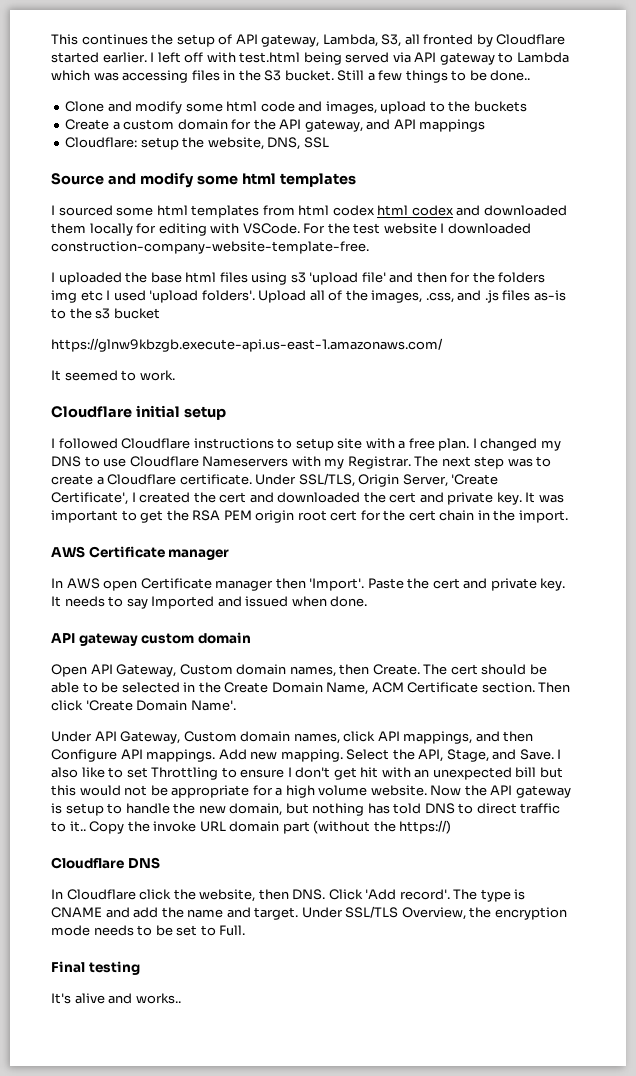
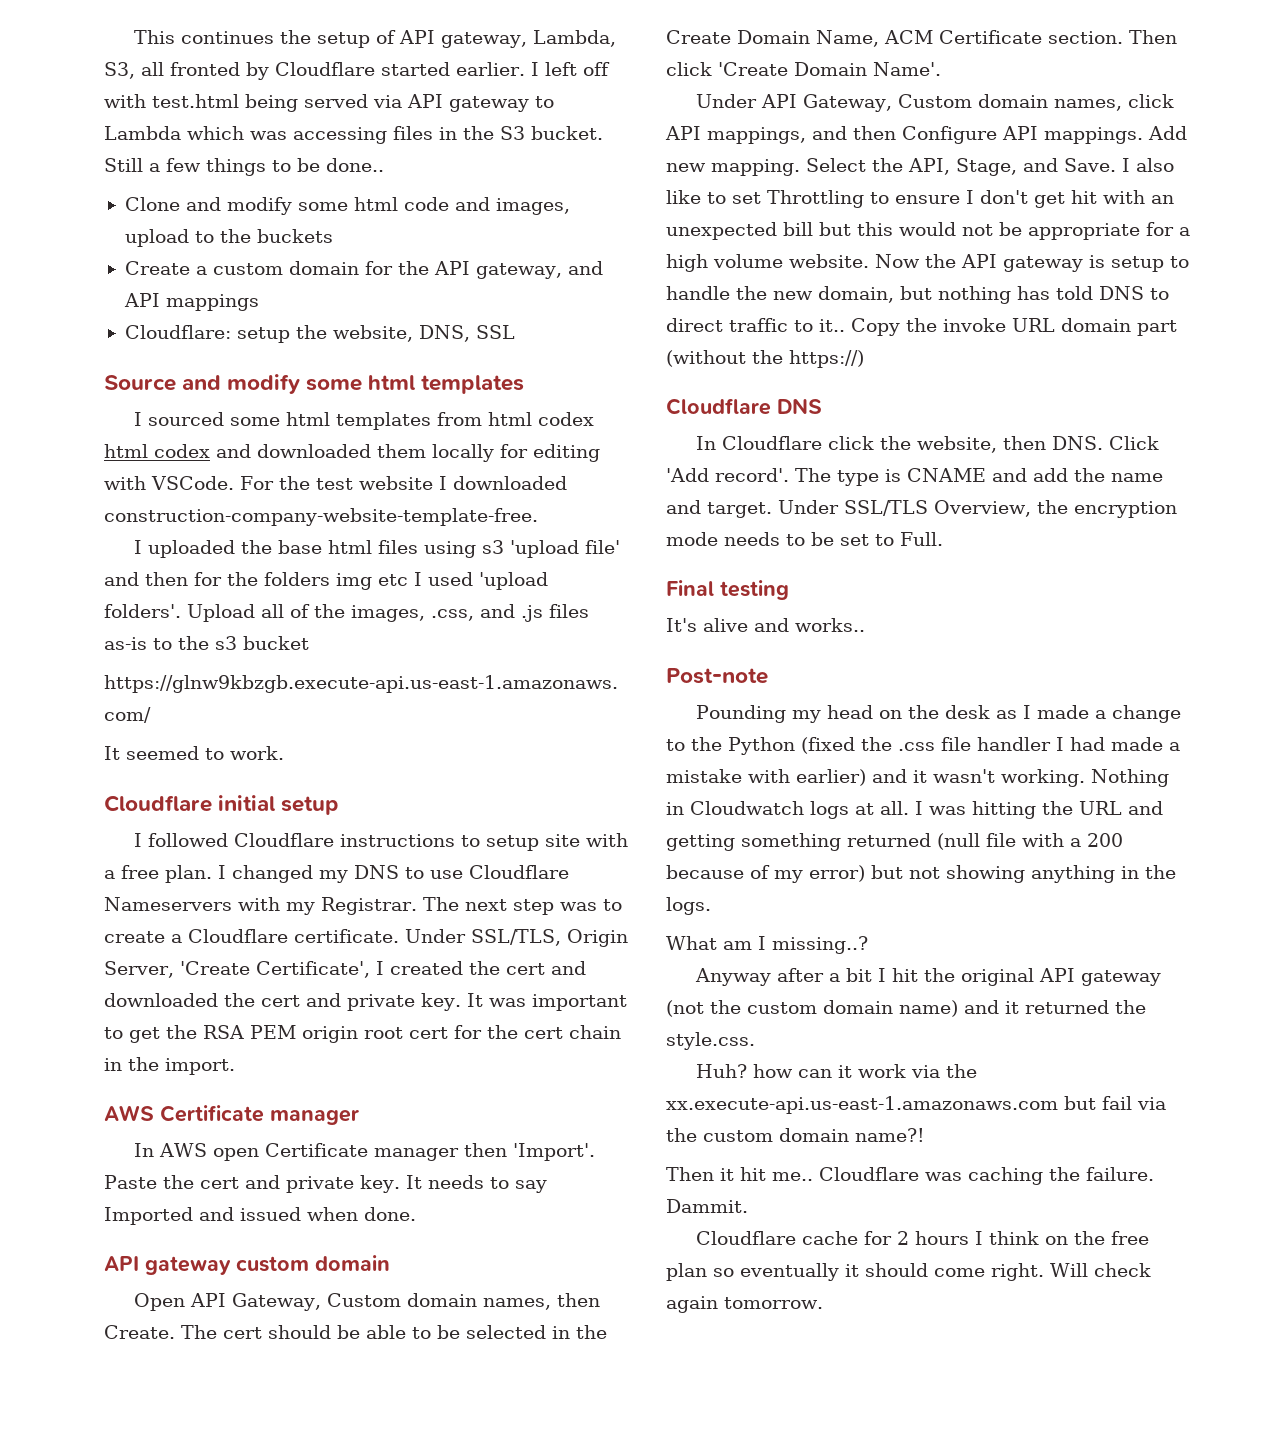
+ Post-note
+ Pounding my head on the desk as I made a change to the Python (fixed the .css file handler I had made a mistake with earlier) and it wasn't working. Nothing in Cloudwatch logs at all. I was hitting the URL and getting something returned (null file with a 200 because of my error) but not showing anything in the logs.
+ What am I missing..?
+ Anyway after a bit I hit the original API gateway (not the custom domain name) and it returned the style.css.
+ Huh? how can it work via the xx.execute-api.us-east-1.amazonaws.com but fail via the custom domain name?!
+ Then it hit me.. Cloudflare was caching the failure. Dammit.
+ Cloudflare cache for 2 hours I think on the free plan so eventually it should come right. Will check again tomorrow.

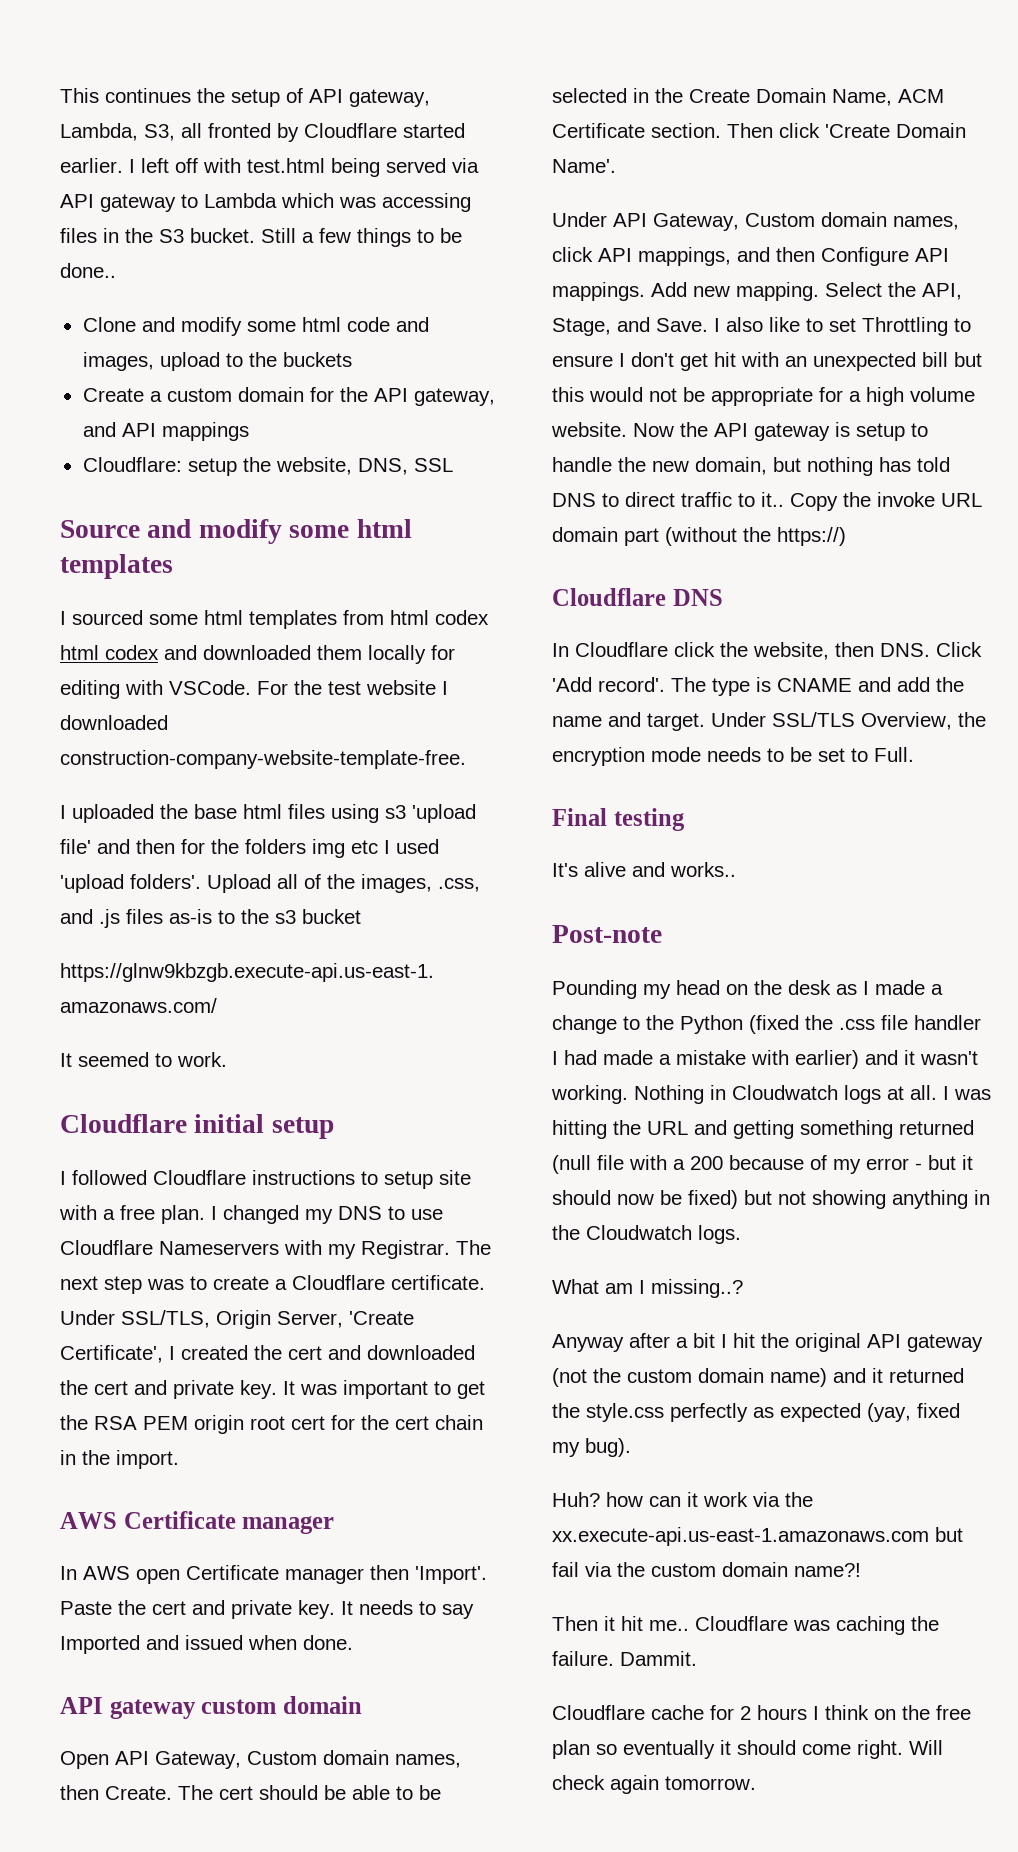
- I was hitting the URL and getting something returned (null file with a 200 because of my error) but not showing anything in the logs.
+ I was hitting the URL and getting something returned (null file with a 200 because of my error - but it should now be fixed) but not showing anything in the Cloudwatch logs.
- Anyway after a bit I hit the original API gateway (not the custom domain name) and it returned the style.css.
+ Anyway after a bit I hit the original API gateway (not the custom domain name) and it returned the style.css perfectly as expected (yay, fixed my bug).

